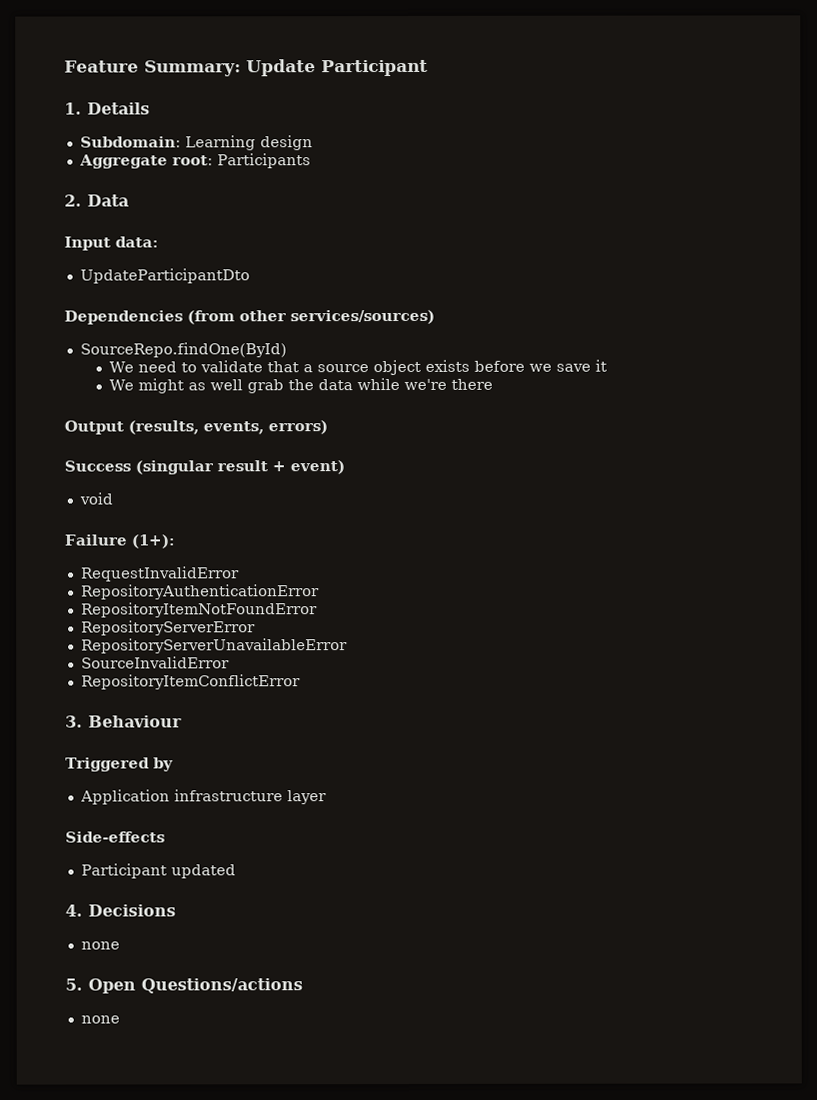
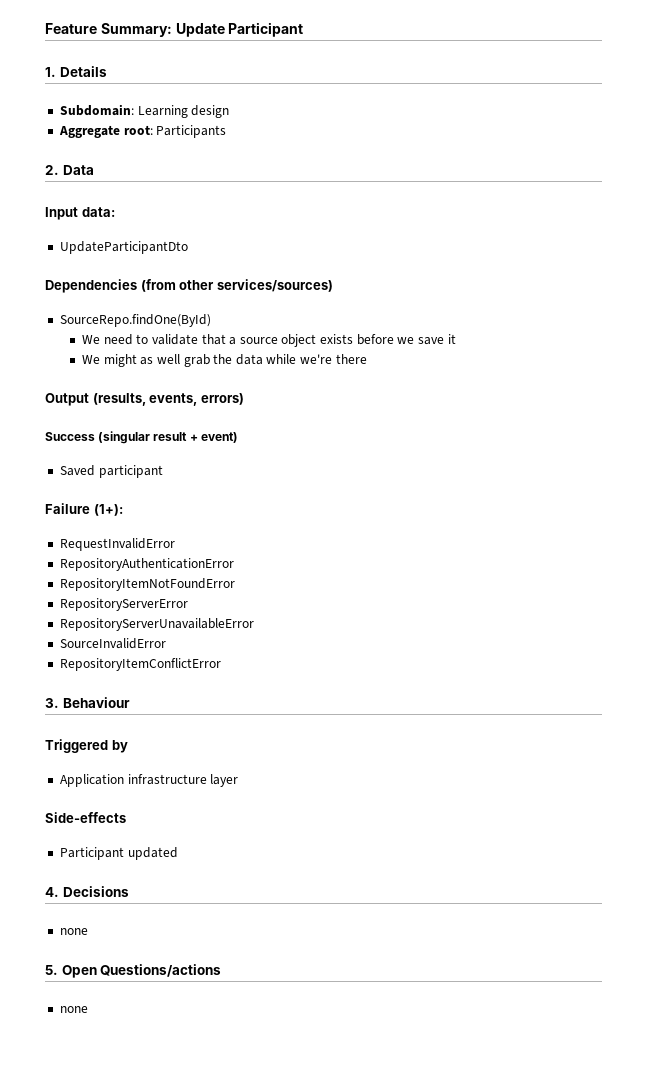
- void
+ Saved participant

